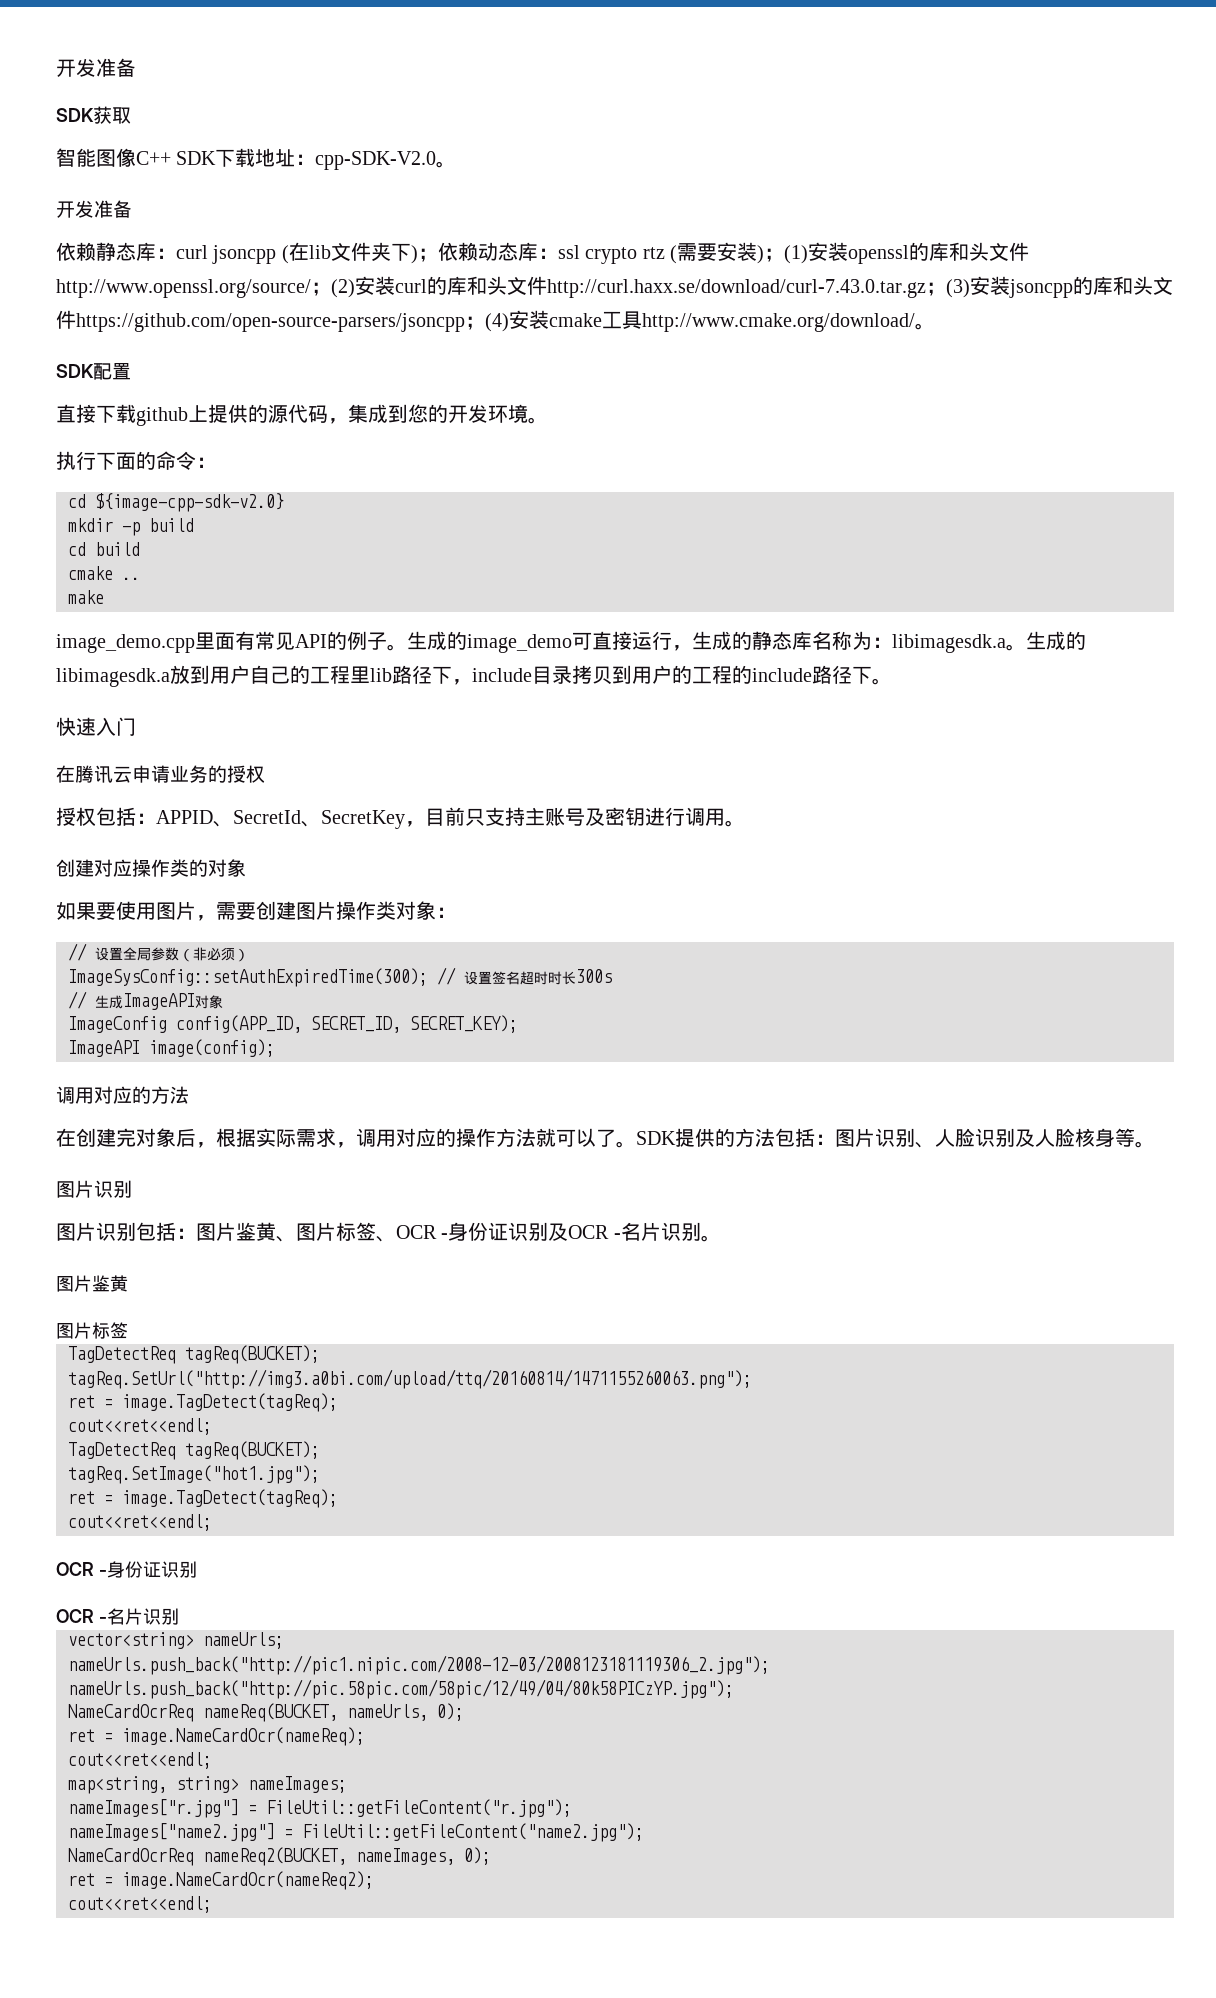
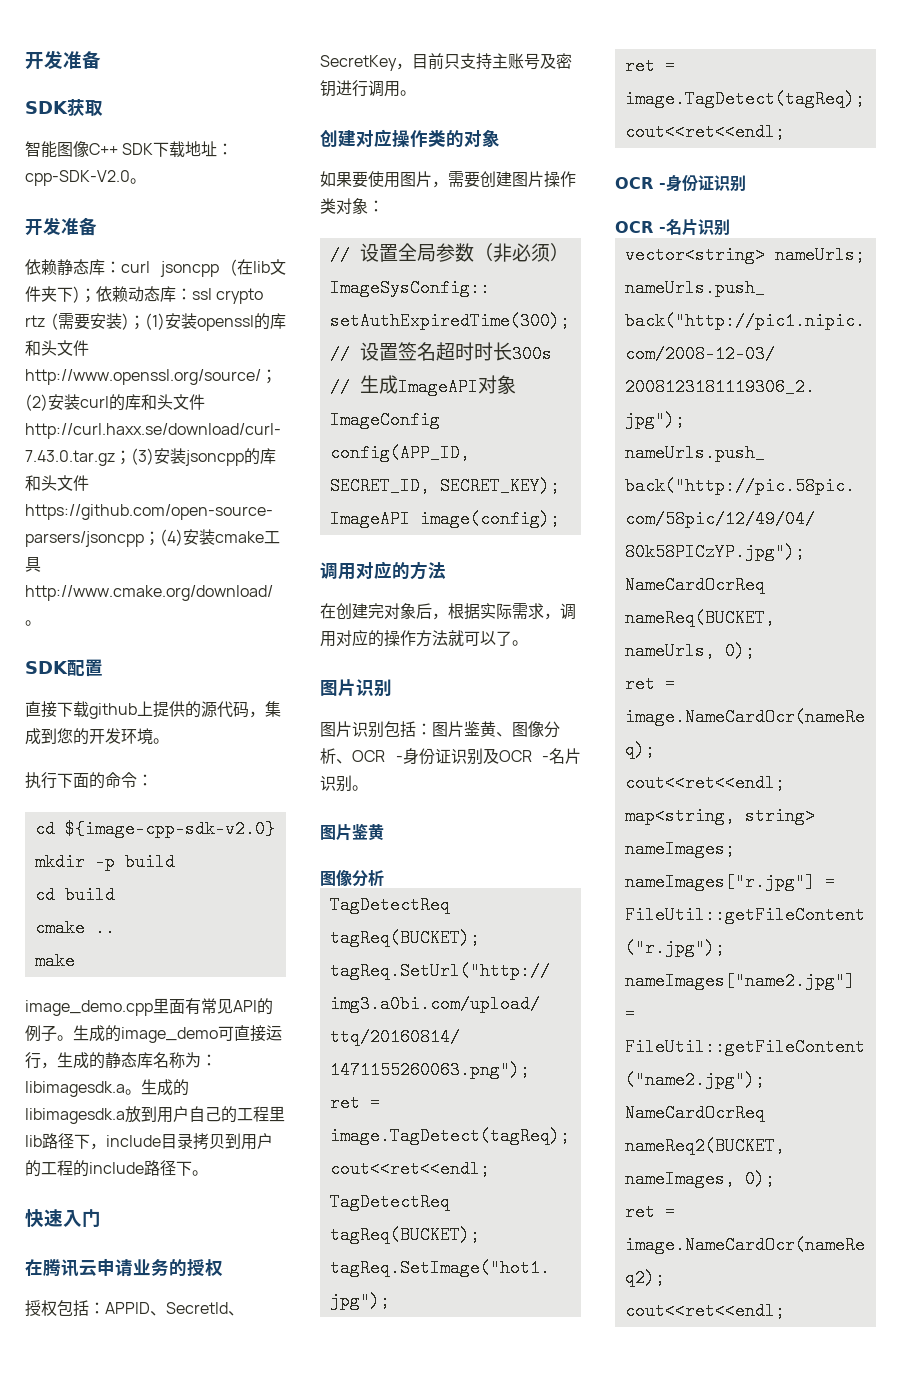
- SDK提供的方法包括：图片识别、人脸识别及人脸核身等。
- 图片识别包括：图片鉴黄、图片标签、OCR -身份证识别及OCR -名片识别。
+ 图片识别包括：图片鉴黄、图像分析、OCR -身份证识别及OCR -名片识别。
  图片鉴黄
- 图片标签
+ 图像分析

